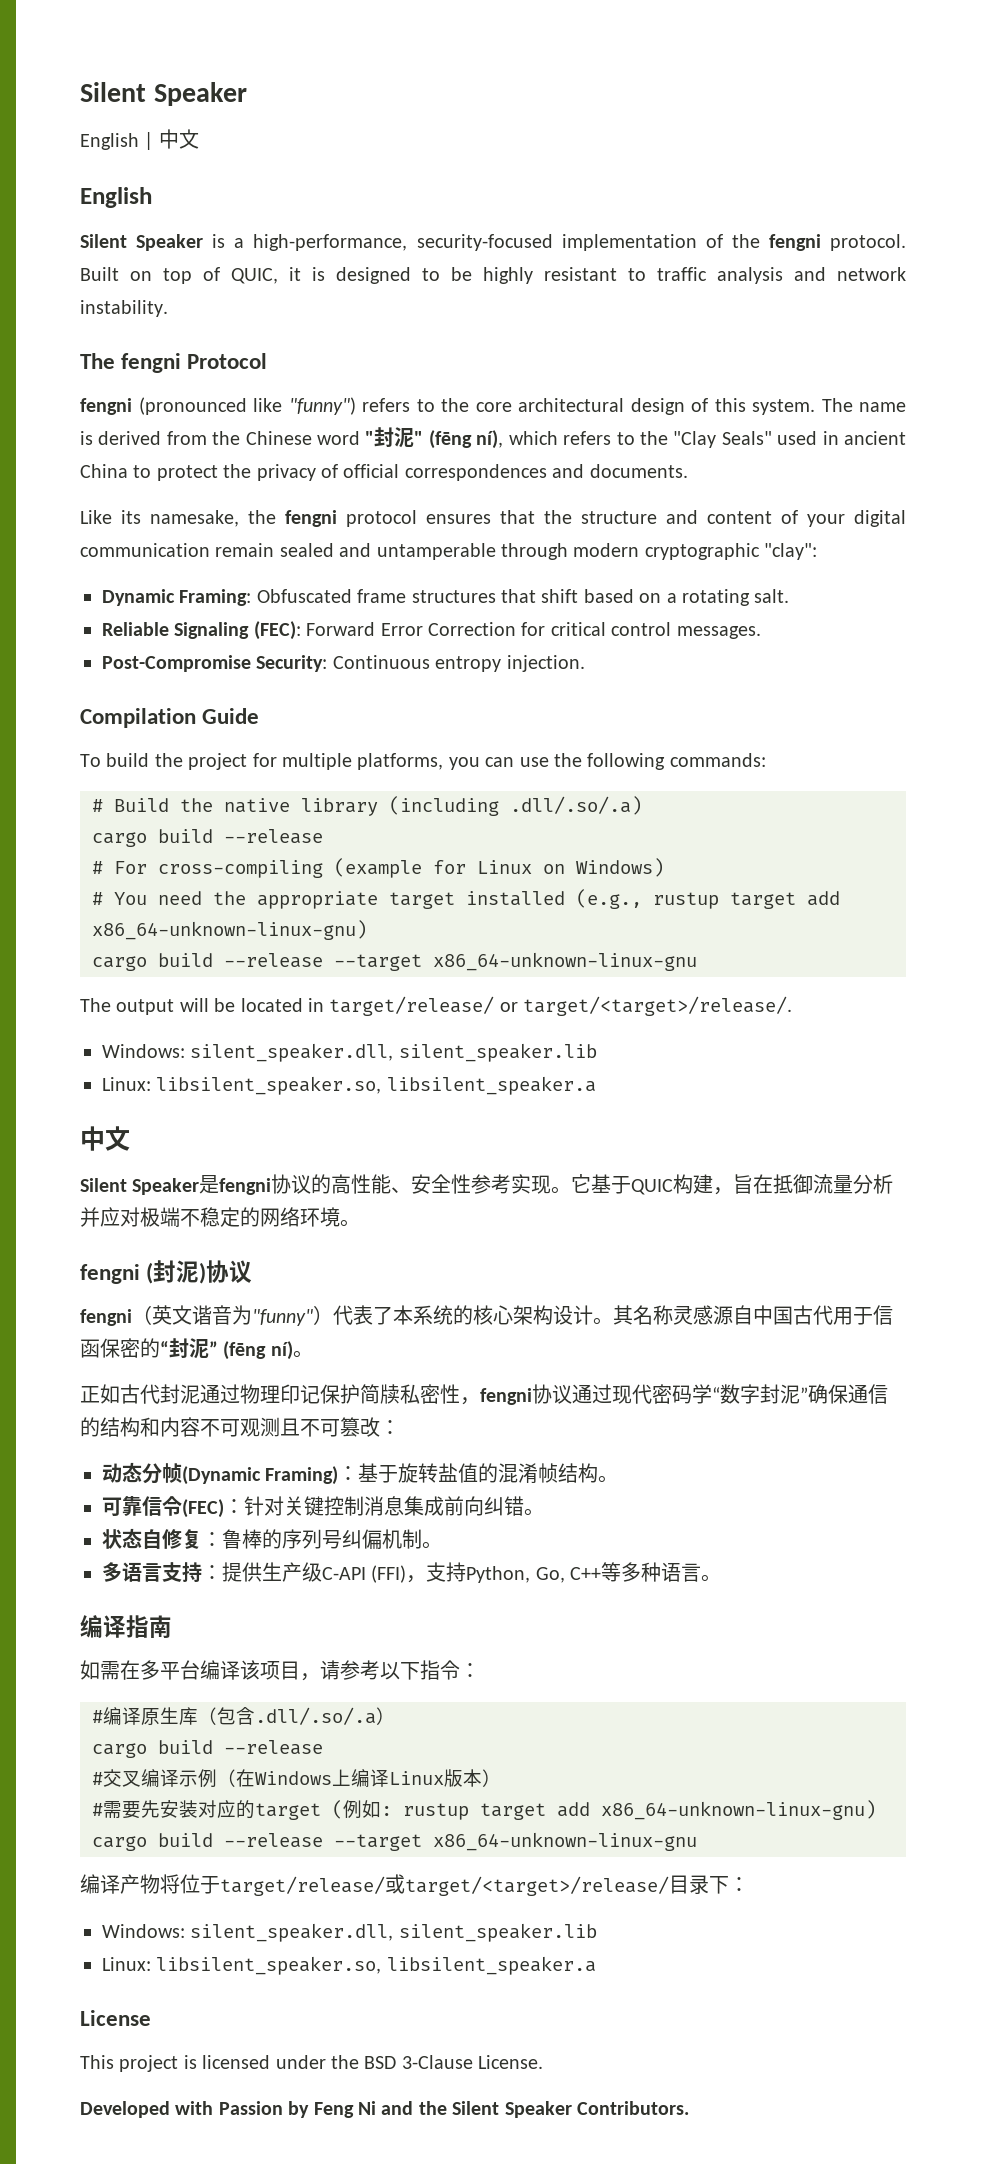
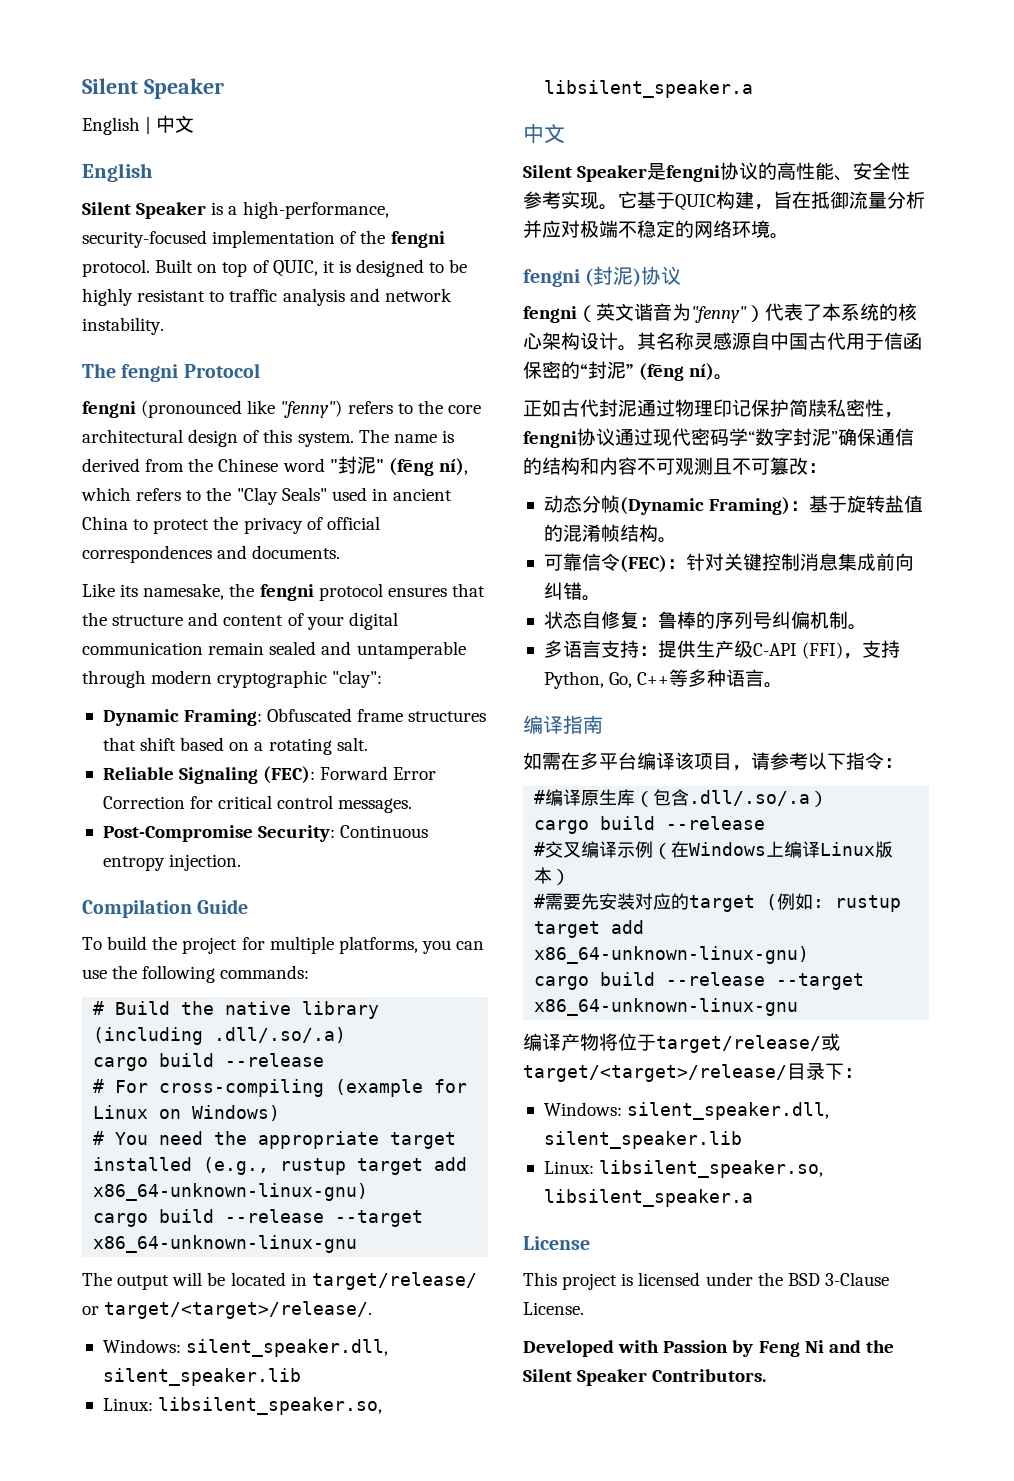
- fengni (pronounced like "funny") refers to the core architectural design of this system.
+ fengni (pronounced like "fenny") refers to the core architectural design of this system.
- fengni（英文谐音为"funny"）代表了本系统的核心架构设计。
+ fengni（英文谐音为"fenny"）代表了本系统的核心架构设计。

